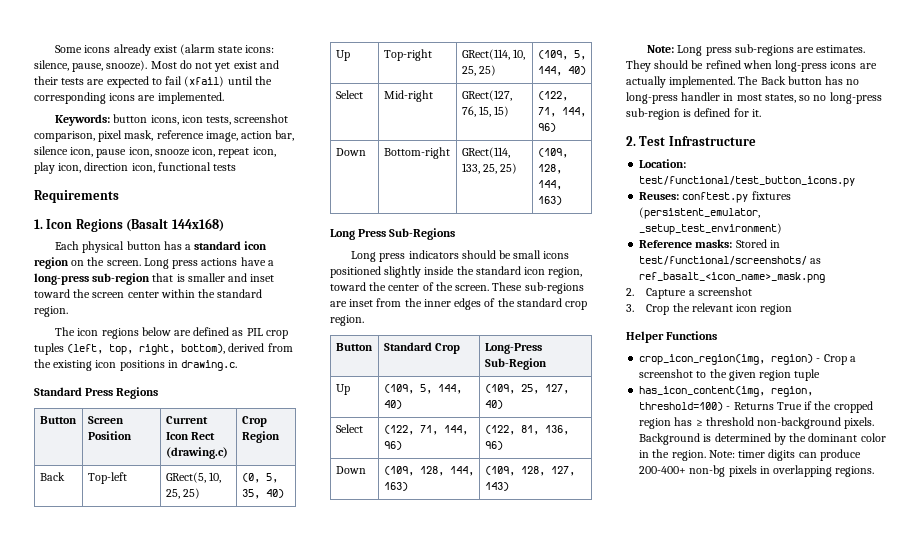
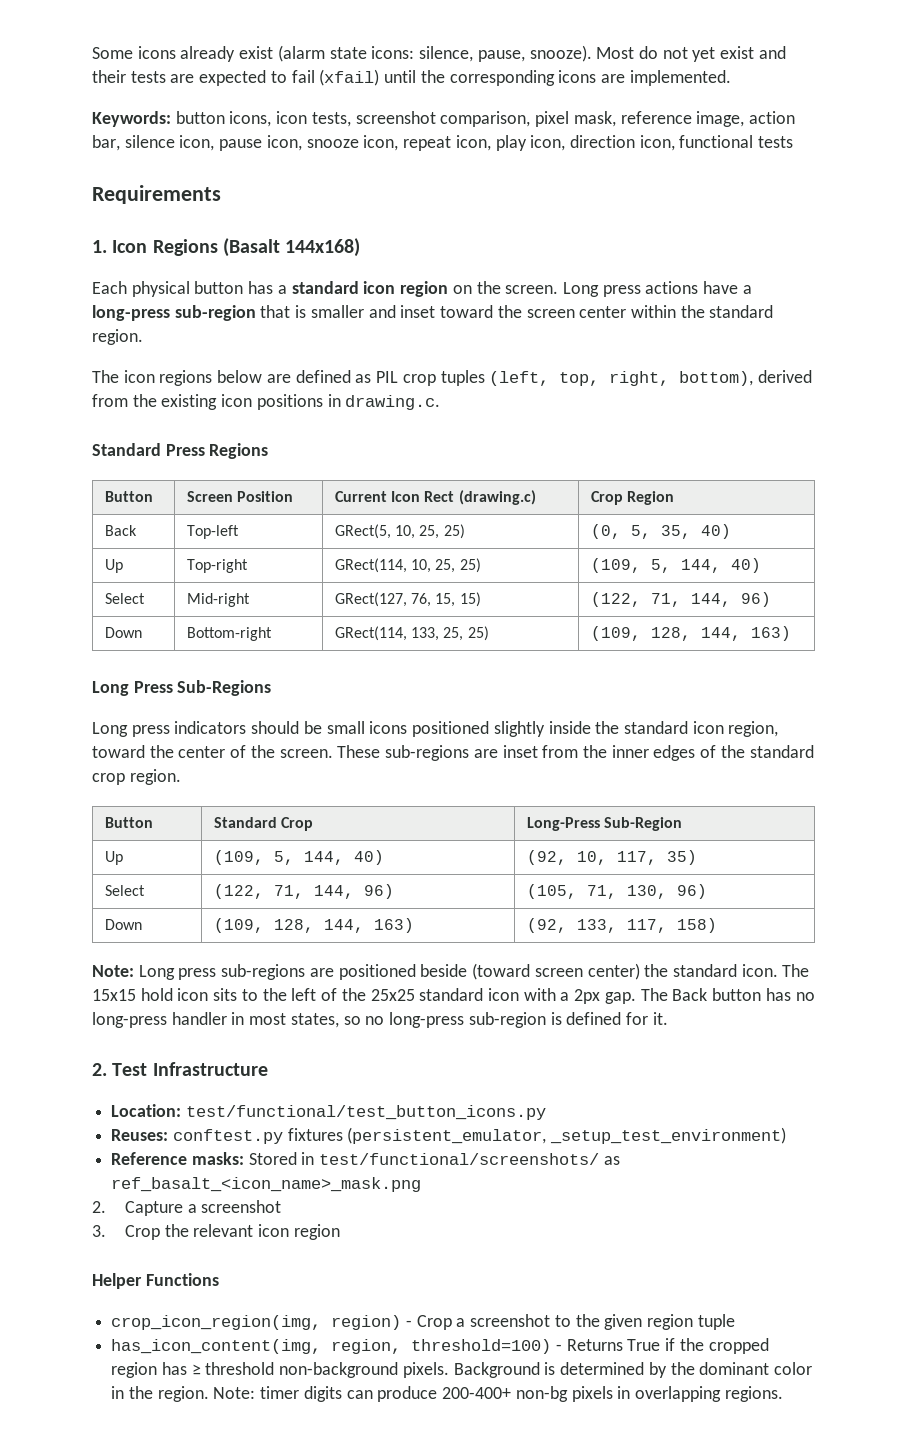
- Up | (109, 5, 144, 40) | (109, 25, 127, 40)
+ Up | (109, 5, 144, 40) | (92, 10, 117, 35)
- Select | (122, 71, 144, 96) | (122, 81, 136, 96)
+ Select | (122, 71, 144, 96) | (105, 71, 130, 96)
- Down | (109, 128, 144, 163) | (109, 128, 127, 143)
+ Down | (109, 128, 144, 163) | (92, 133, 117, 158)
- Note: Long press sub-regions are estimates. They should be refined when long-press icons are actually implemented.
+ Note: Long press sub-regions are positioned beside (toward screen center) the standard icon. The 15x15 hold icon sits to the left of the 25x25 standard icon with a 2px gap.

